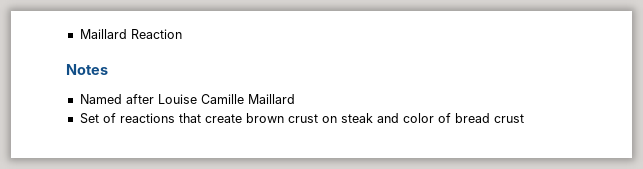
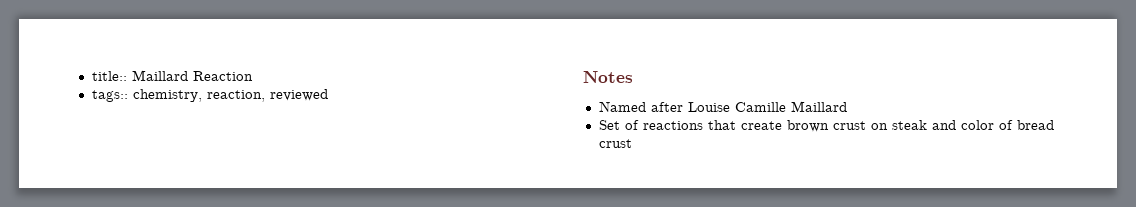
- Maillard Reaction
+ title:: Maillard Reaction
+ tags:: chemistry, reaction, reviewed

